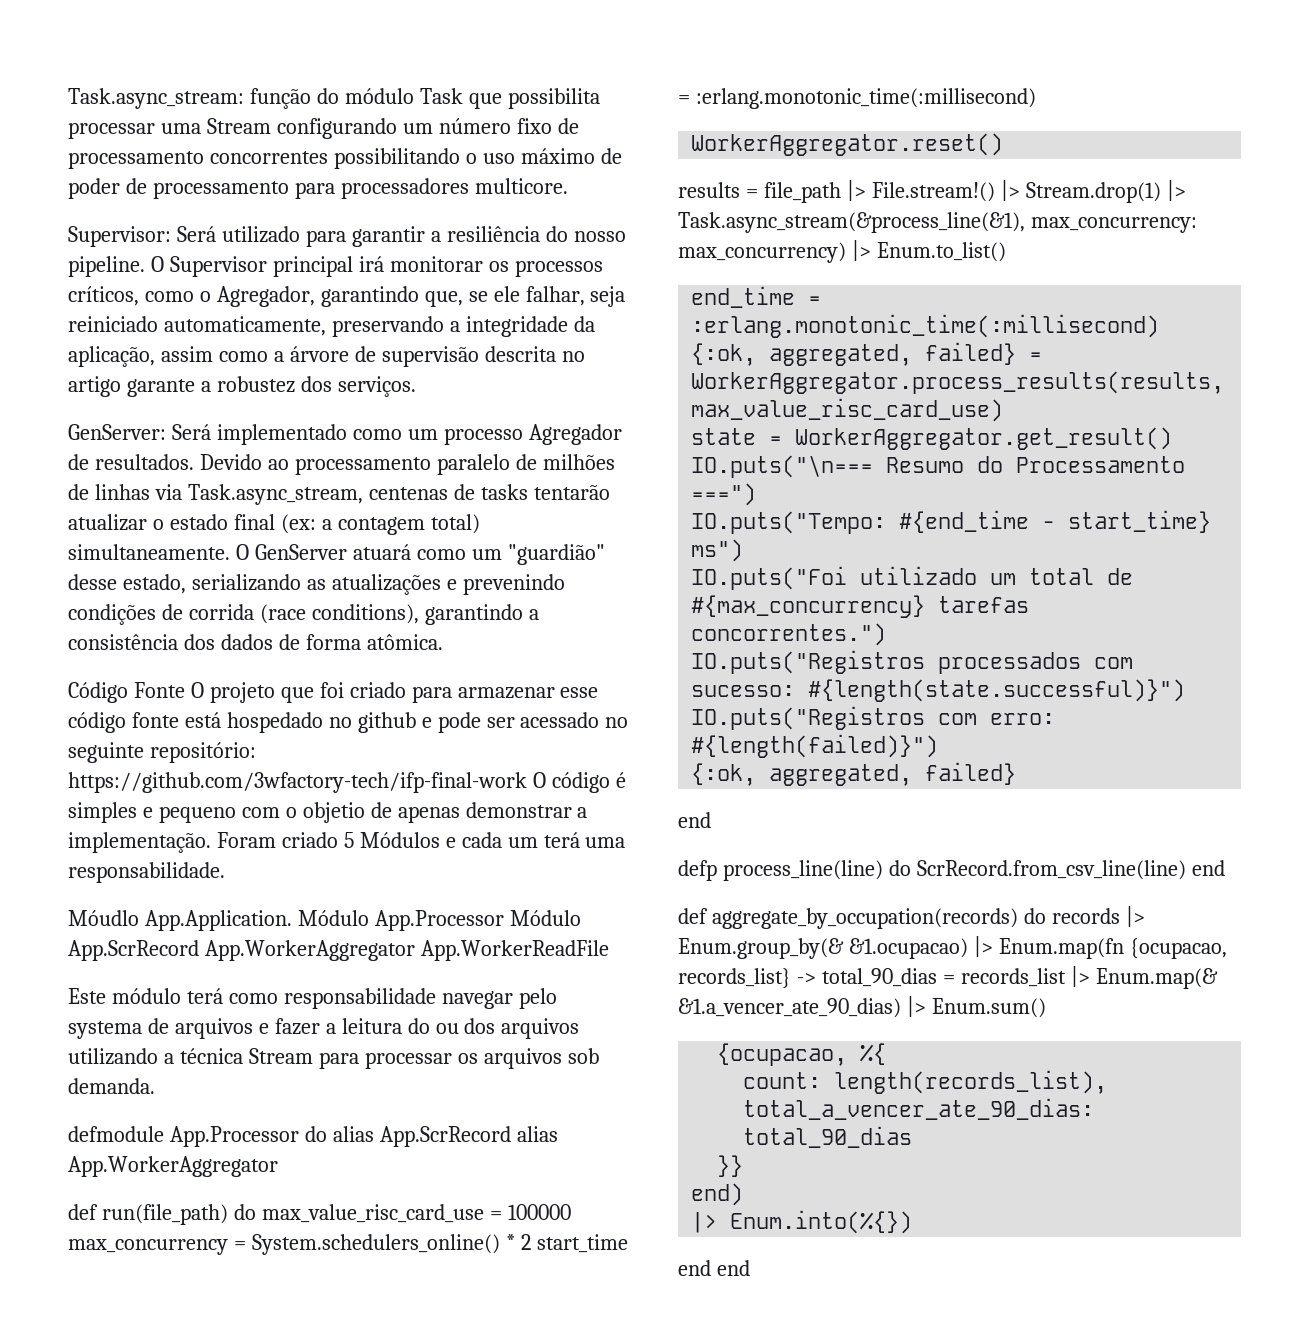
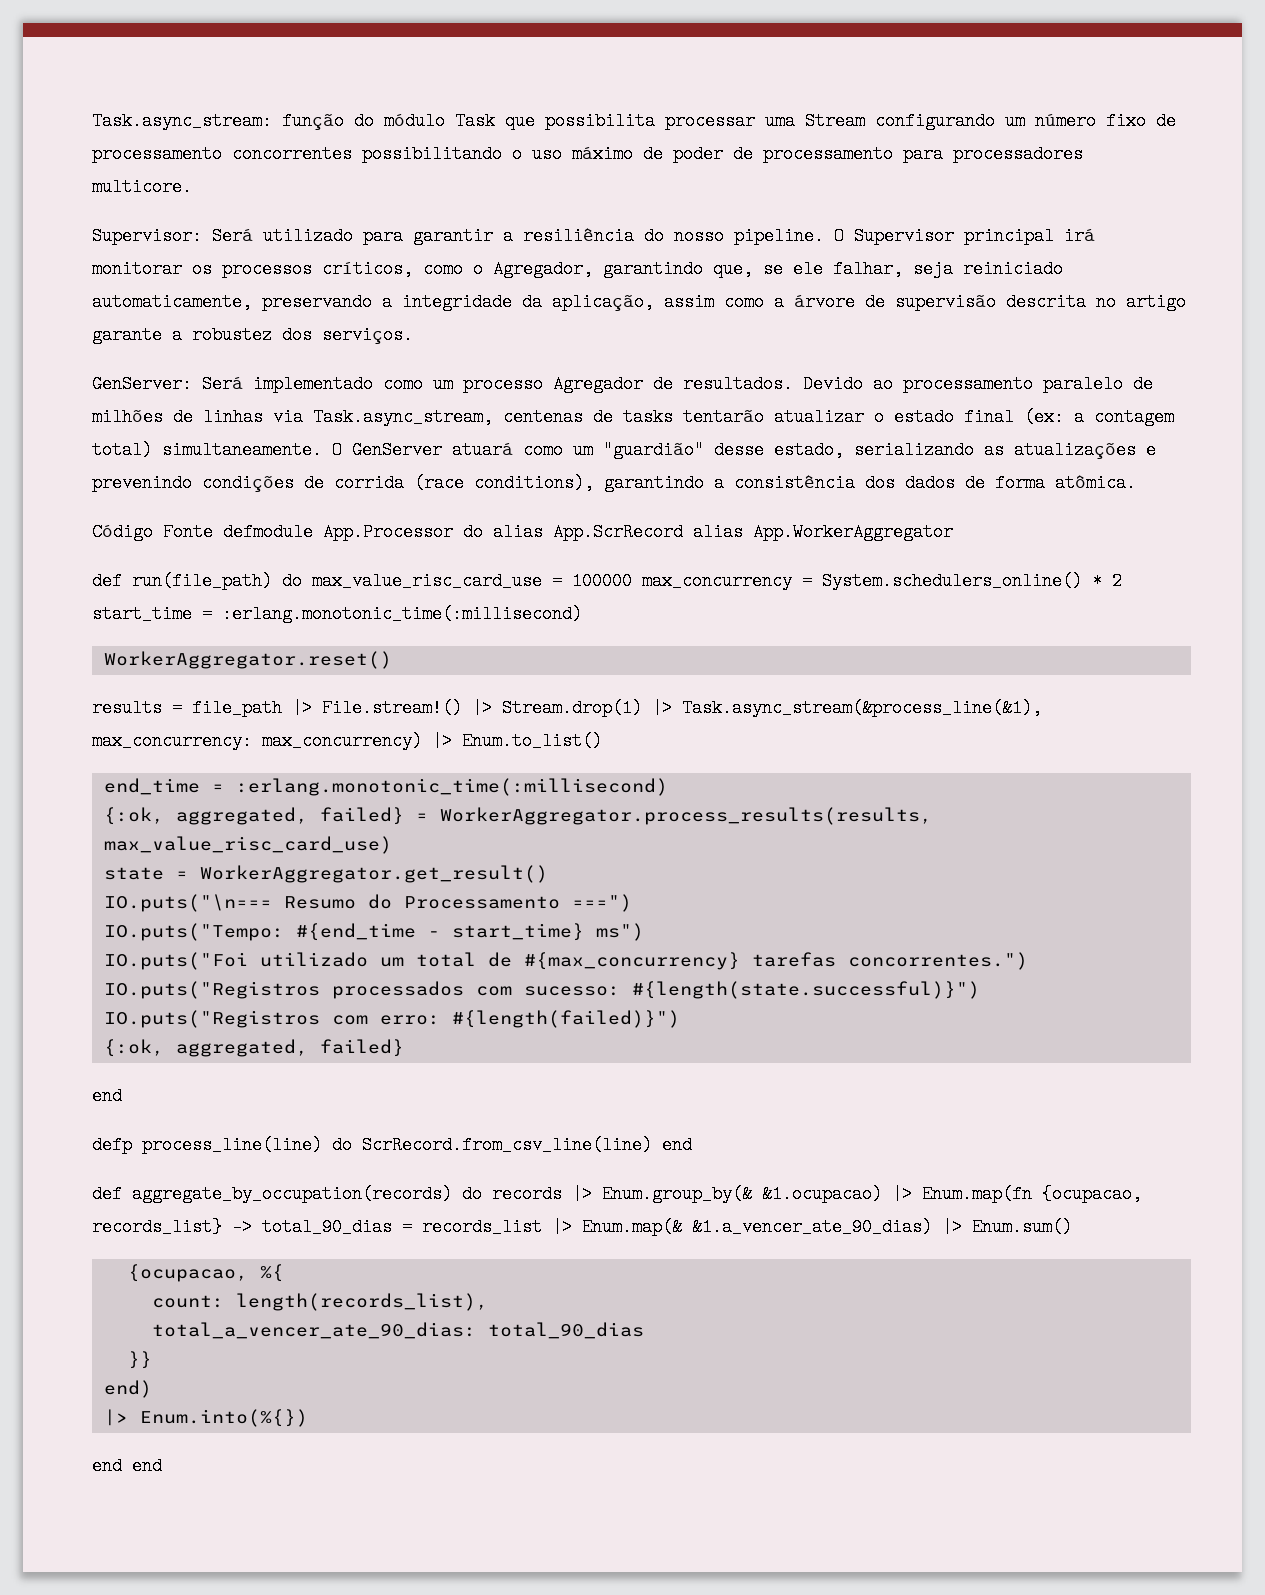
- Código Fonte O projeto que foi criado para armazenar esse código fonte está hospedado no github e pode ser acessado no seguinte repositório: https://github.com/3wfactory-tech/ifp-final-work O código é simples e pequeno com o objetio de apenas demonstrar a implementação. Foram criado 5 Módulos e cada um terá uma responsabilidade.
- Móudlo App.Application. Módulo App.Processor Módulo App.ScrRecord App.WorkerAggregator App.WorkerReadFile
- Este módulo terá como responsabilidade navegar pelo systema de arquivos e fazer a leitura do ou dos arquivos utilizando a técnica Stream para processar os arquivos sob demanda.
- defmodule App.Processor do alias App.ScrRecord alias App.WorkerAggregator
+ Código Fonte defmodule App.Processor do alias App.ScrRecord alias App.WorkerAggregator

